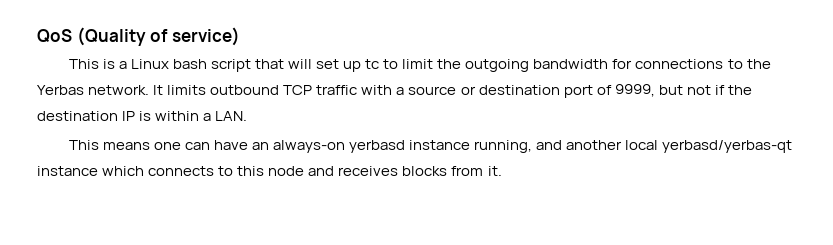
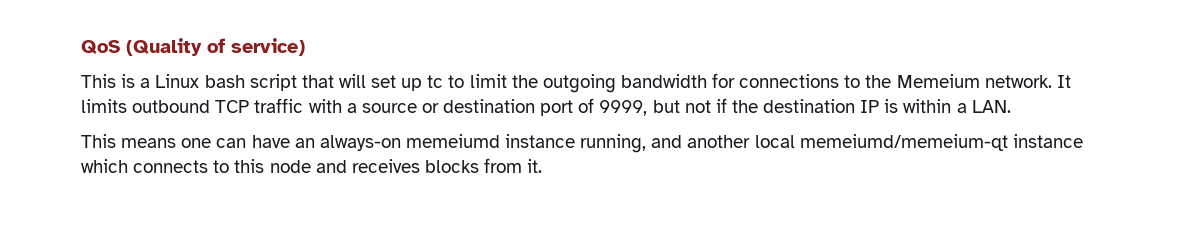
- This is a Linux bash script that will set up tc to limit the outgoing bandwidth for connections to the Yerbas network.
+ This is a Linux bash script that will set up tc to limit the outgoing bandwidth for connections to the Memeium network.
- This means one can have an always-on yerbasd instance running, and another local yerbasd/yerbas-qt instance which connects to this node and receives blocks from it.
+ This means one can have an always-on memeiumd instance running, and another local memeiumd/memeium-qt instance which connects to this node and receives blocks from it.

